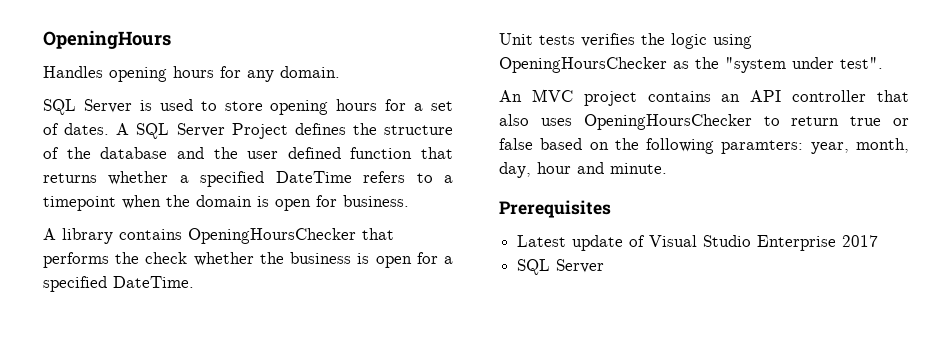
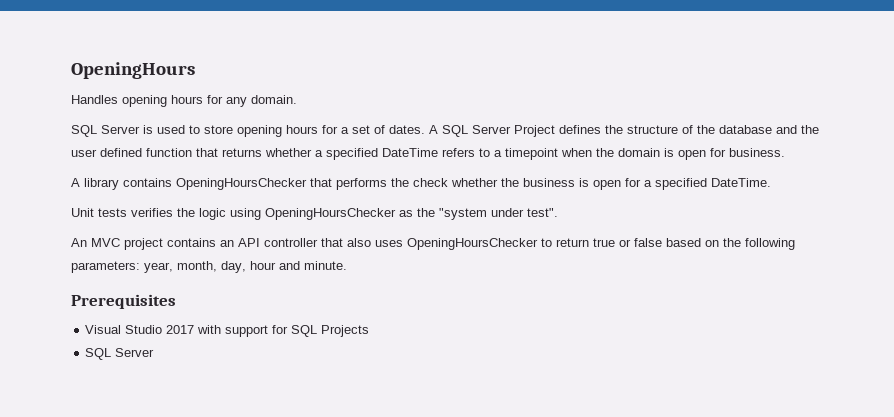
- An MVC project contains an API controller that also uses OpeningHoursChecker to return true or false based on the following paramters: year, month, day, hour and minute.
+ An MVC project contains an API controller that also uses OpeningHoursChecker to return true or false based on the following parameters: year, month, day, hour and minute.
- Latest update of Visual Studio Enterprise 2017
+ Visual Studio 2017 with support for SQL Projects

